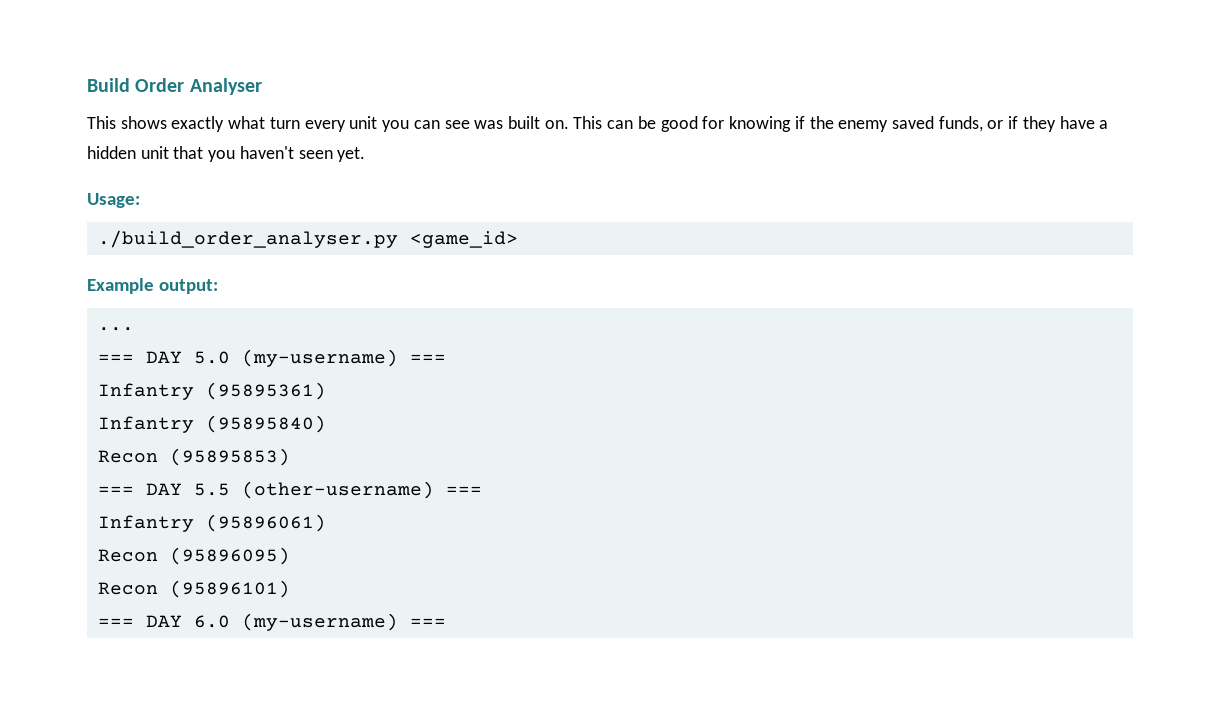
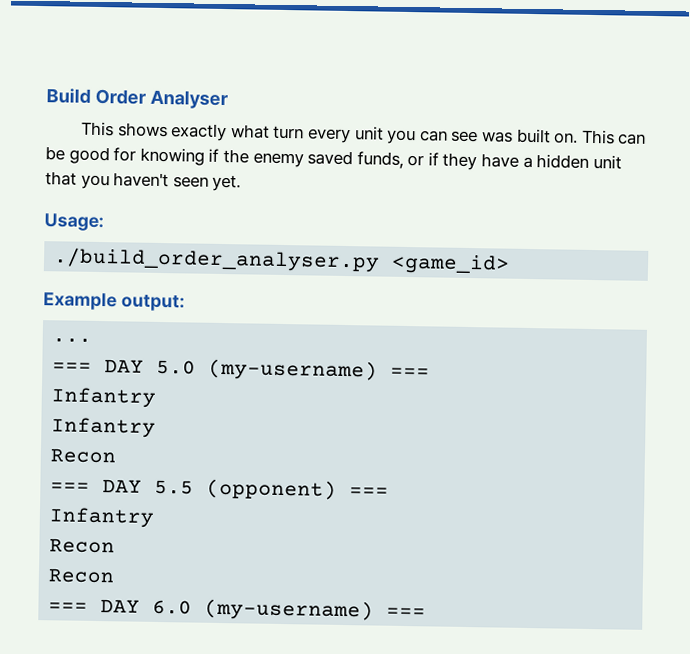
  === DAY 5.0 (my-username) ===
- Infantry (95895361)
- Infantry (95895840)
- Recon (95895853)
+ Infantry
+ Infantry
+ Recon
- === DAY 5.5 (other-username) ===
- Infantry (95896061)
- Recon (95896095)
- Recon (95896101)
+ === DAY 5.5 (opponent) ===
+ Infantry
+ Recon
+ Recon

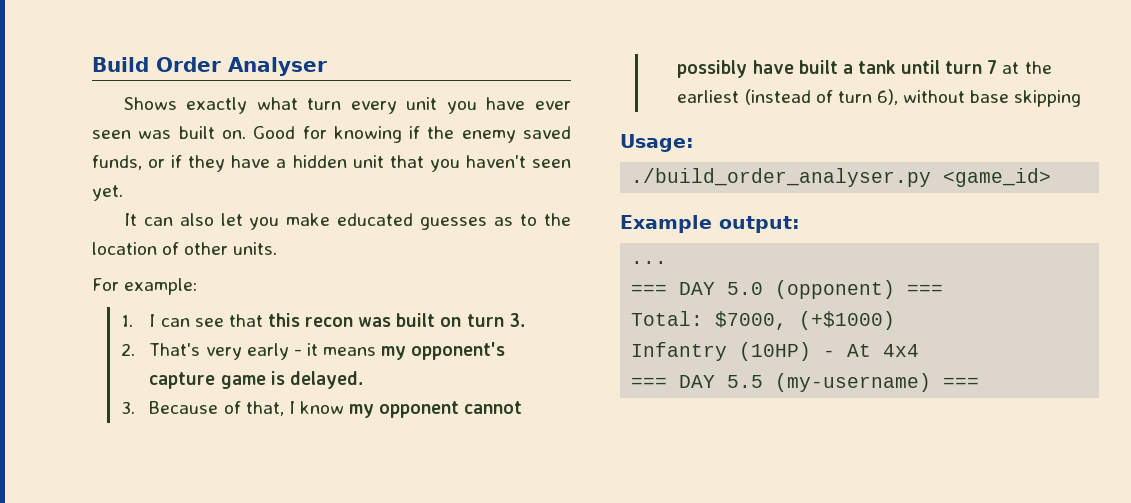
- This shows exactly what turn every unit you can see was built on. This can be good for knowing if the enemy saved funds, or if they have a hidden unit that you haven't seen yet.
+ Shows exactly what turn every unit you have ever seen was built on. Good for knowing if the enemy saved funds, or if they have a hidden unit that you haven't seen yet.
+ It can also let you make educated guesses as to the location of other units.
+ For example:
+ 1. I can see that this recon was built on turn 3.
+ 2. That's very early - it means my opponent's capture game is delayed.
+ 3. Because of that, I know my opponent cannot possibly have built a tank until turn 7 at the earliest (instead of turn 6), without base skipping
- === DAY 5.0 (my-username) ===
- Infantry
- Infantry
- Recon
- === DAY 5.5 (opponent) ===
- Infantry
- Recon
- Recon
- === DAY 6.0 (my-username) ===
+ === DAY 5.0 (opponent) ===
+ Total: $7000, (+$1000)
+ Infantry (10HP) - At 4x4
+ === DAY 5.5 (my-username) ===

